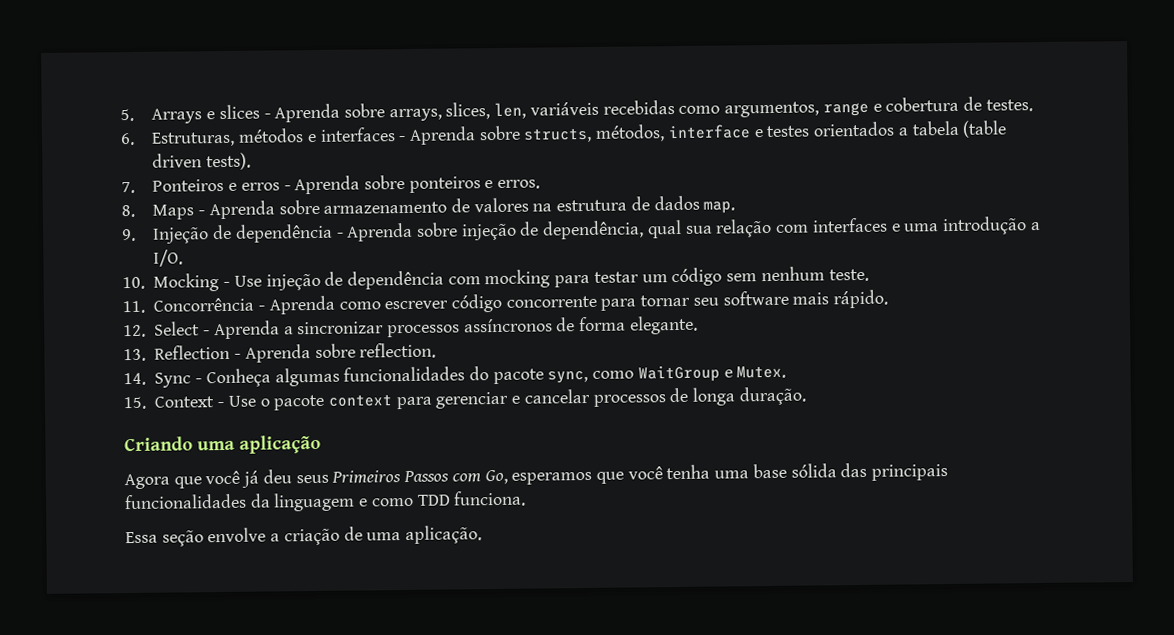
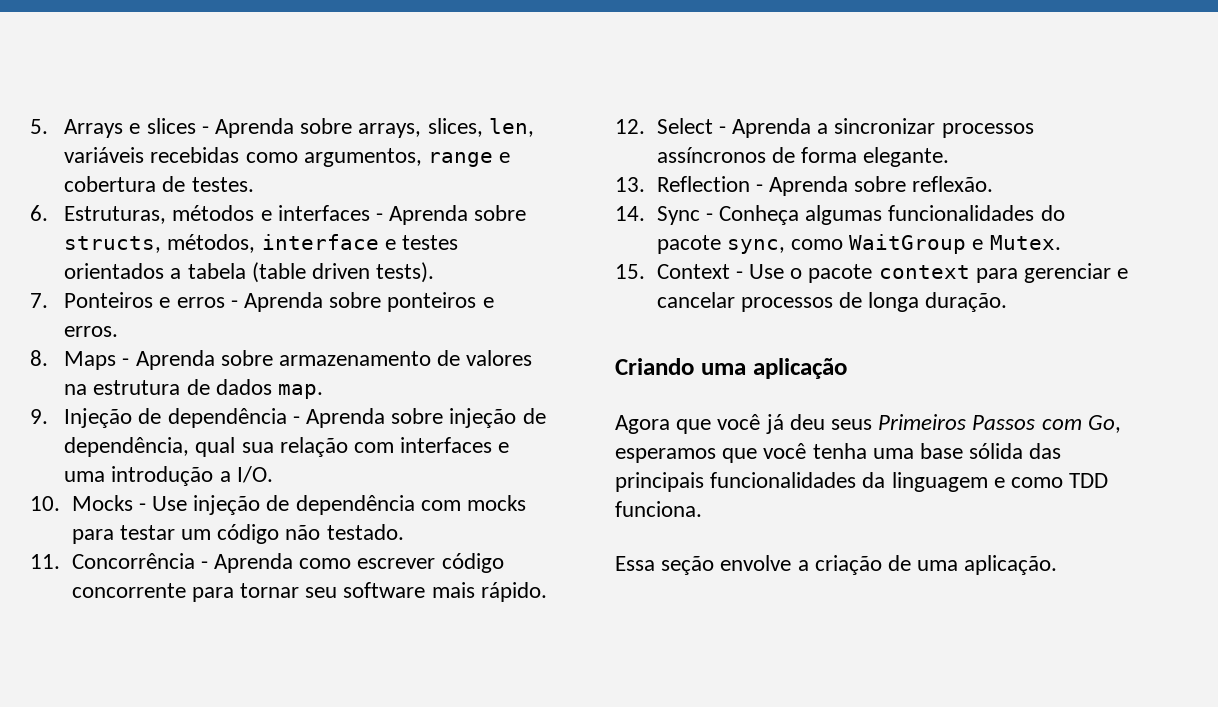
- 10. Mocking - Use injeção de dependência com mocking para testar um código sem nenhum teste.
+ 10. Mocks - Use injeção de dependência com mocks para testar um código não testado.
- 13. Reflection - Aprenda sobre reflection.
+ 13. Reflection - Aprenda sobre reflexão.

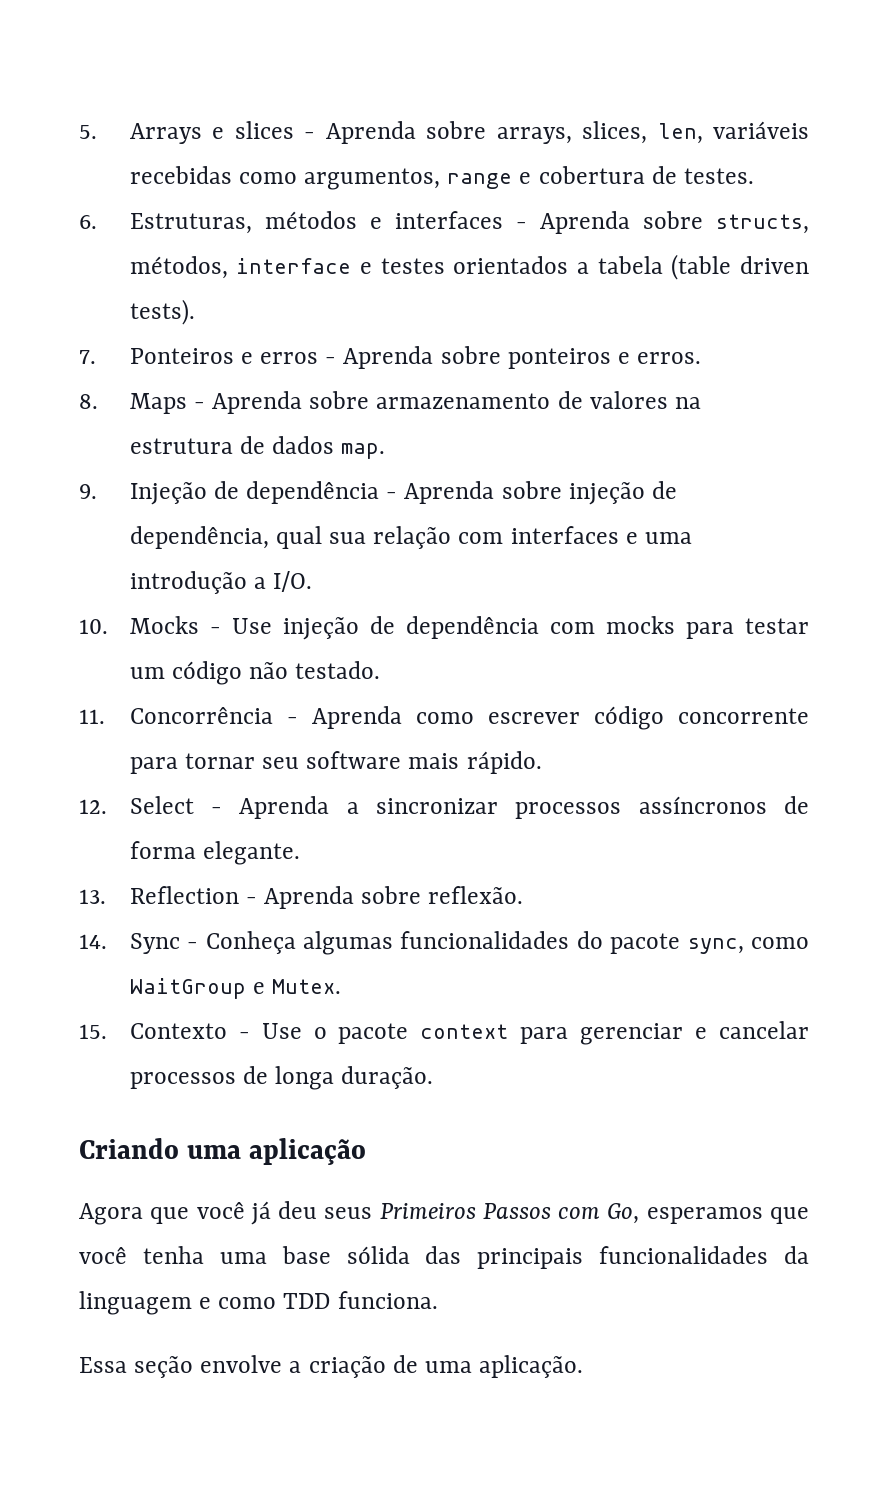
- 15. Context - Use o pacote context para gerenciar e cancelar processos de longa duração.
+ 15. Contexto - Use o pacote context para gerenciar e cancelar processos de longa duração.

